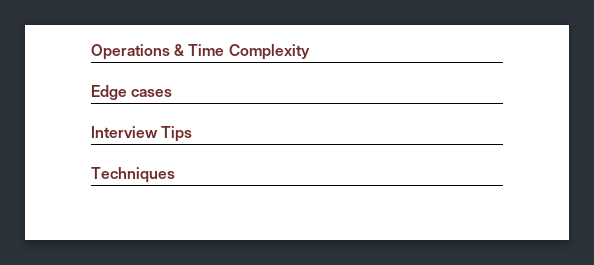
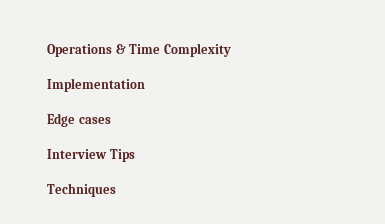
+ Implementation

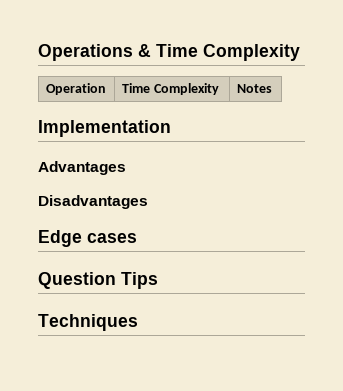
+ Operation | Time Complexity | Notes
+ Advantages
+ Disadvantages
- Interview Tips
+ Question Tips

